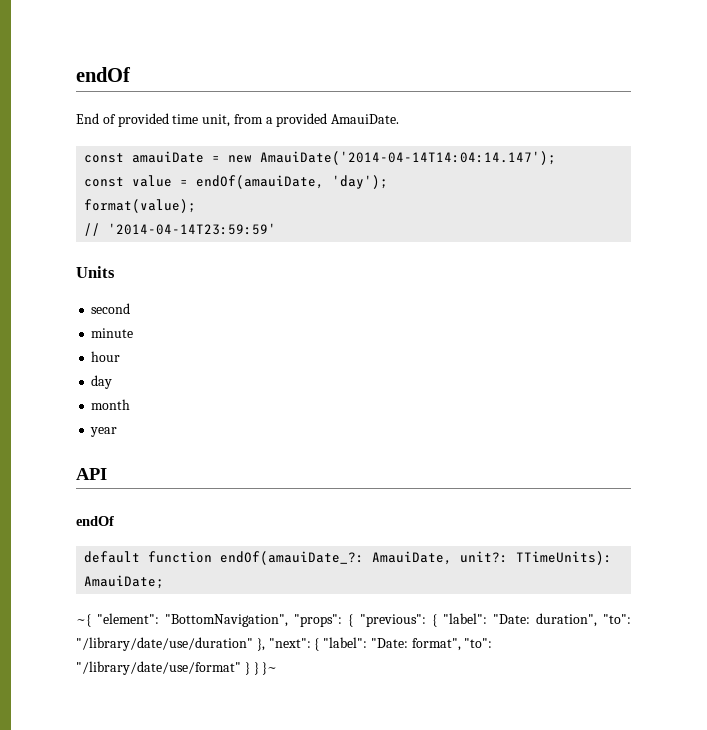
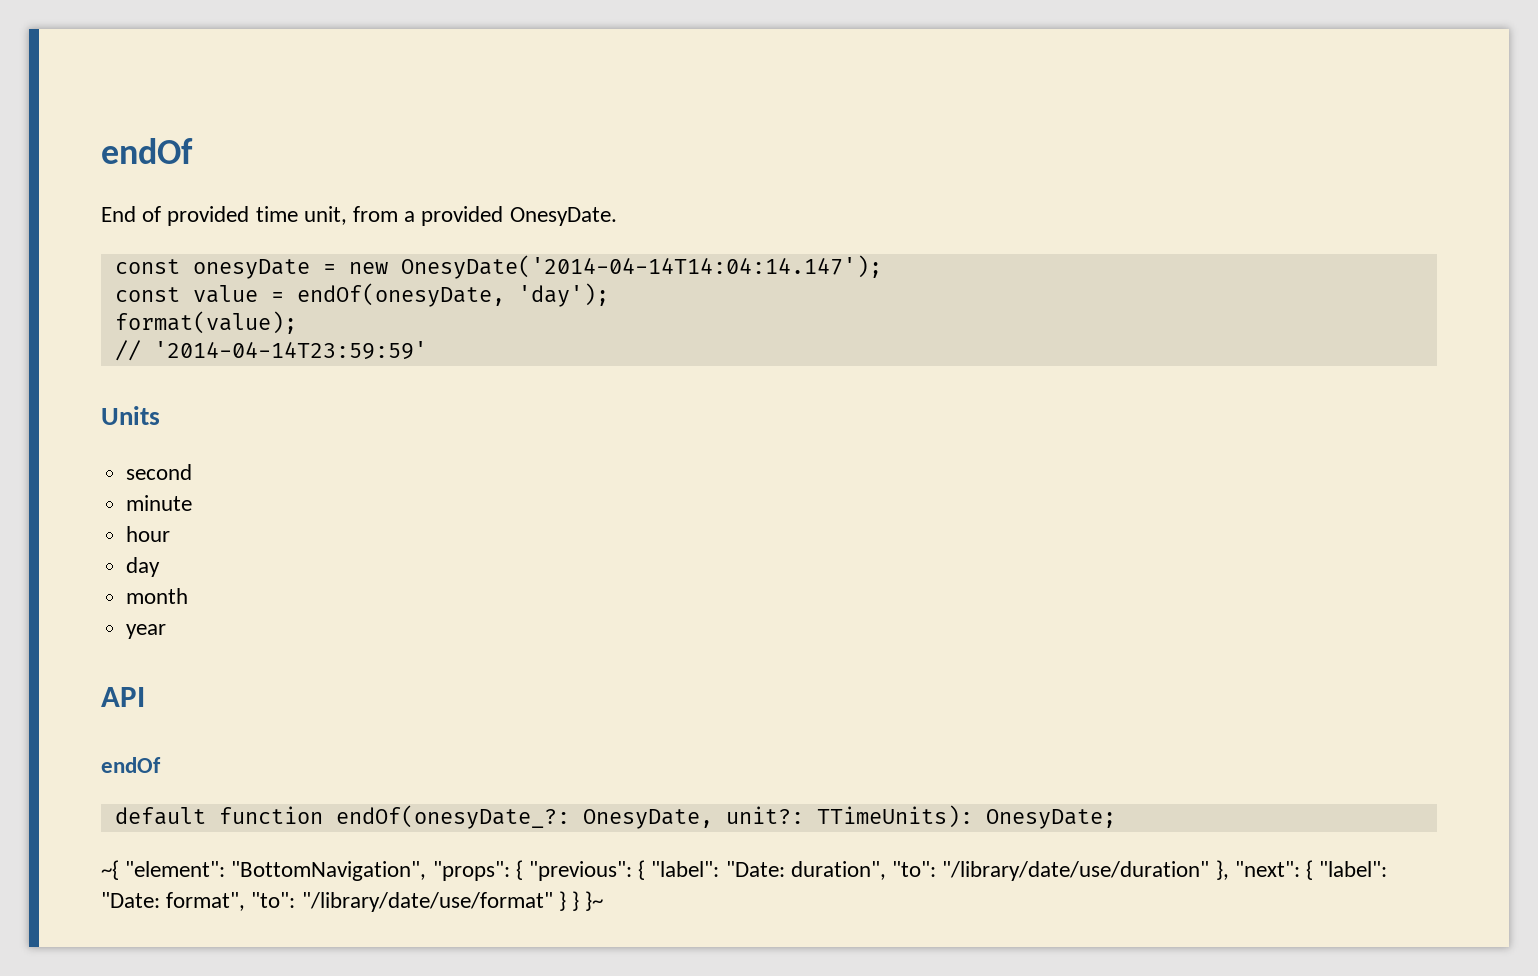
- End of provided time unit, from a provided AmauiDate.
- const amauiDate = new AmauiDate('2014-04-14T14:04:14.147');
+ End of provided time unit, from a provided OnesyDate.
+ const onesyDate = new OnesyDate('2014-04-14T14:04:14.147');
- const value = endOf(amauiDate, 'day');
+ const value = endOf(onesyDate, 'day');
- default function endOf(amauiDate_?: AmauiDate, unit?: TTimeUnits): AmauiDate;
+ default function endOf(onesyDate_?: OnesyDate, unit?: TTimeUnits): OnesyDate;

